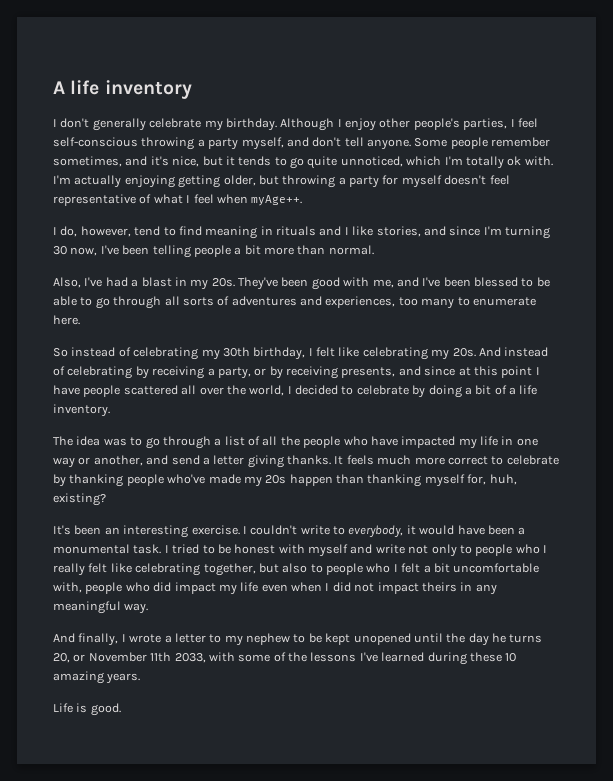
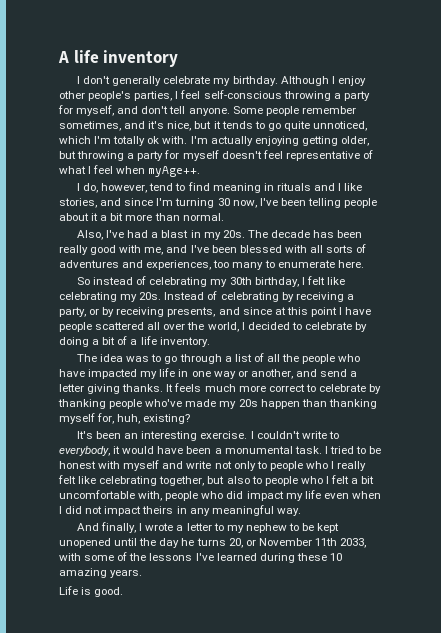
- Although I enjoy other people's parties, I feel self-conscious throwing a party myself, and don't tell anyone.
+ Although I enjoy other people's parties, I feel self-conscious throwing a party for myself, and don't tell anyone.
- I do, however, tend to find meaning in rituals and I like stories, and since I'm turning 30 now, I've been telling people a bit more than normal.
+ I do, however, tend to find meaning in rituals and I like stories, and since I'm turning 30 now, I've been telling people about it a bit more than normal.
- They've been good with me, and I've been blessed to be able to go through all sorts of adventures and experiences, too many to enumerate here.
+ The decade has been really good with me, and I've been blessed with all sorts of adventures and experiences, too many to enumerate here.
- And instead of celebrating by receiving a party, or by receiving presents, and since at this point I have people scattered all over the world, I decided to celebrate by doing a bit of a life inventory.
+ Instead of celebrating by receiving a party, or by receiving presents, and since at this point I have people scattered all over the world, I decided to celebrate by doing a bit of a life inventory.

